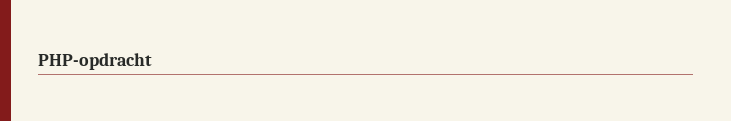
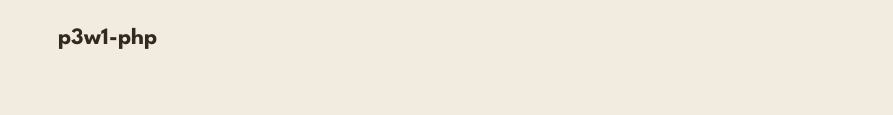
- PHP-opdracht
+ p3w1-php

